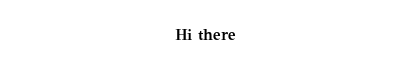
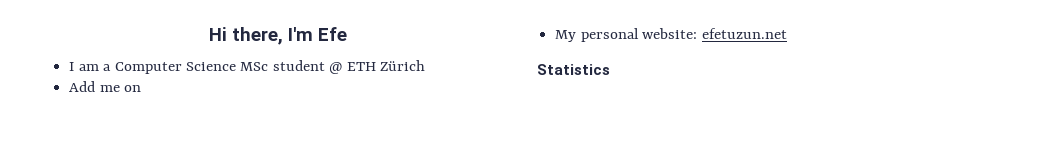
- Hi there
+ Hi there, I'm Efe
+ I am a Computer Science MSc student @ ETH Zürich
+ Add me on
+ My personal website: efetuzun.net
+ Statistics

